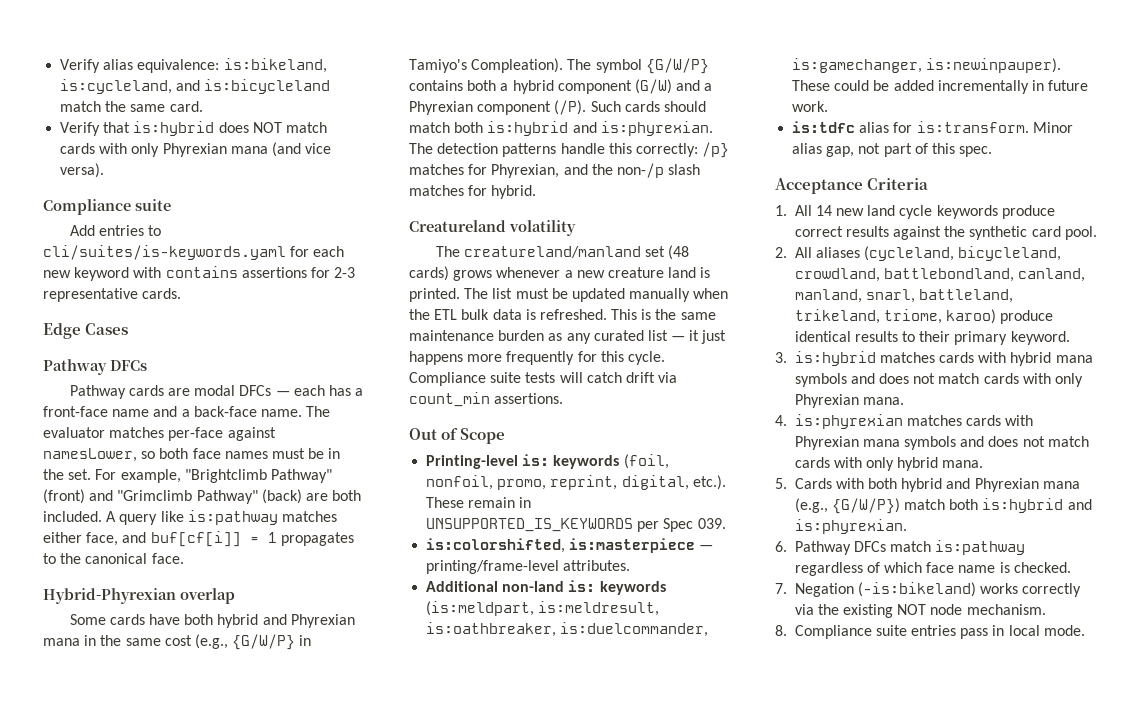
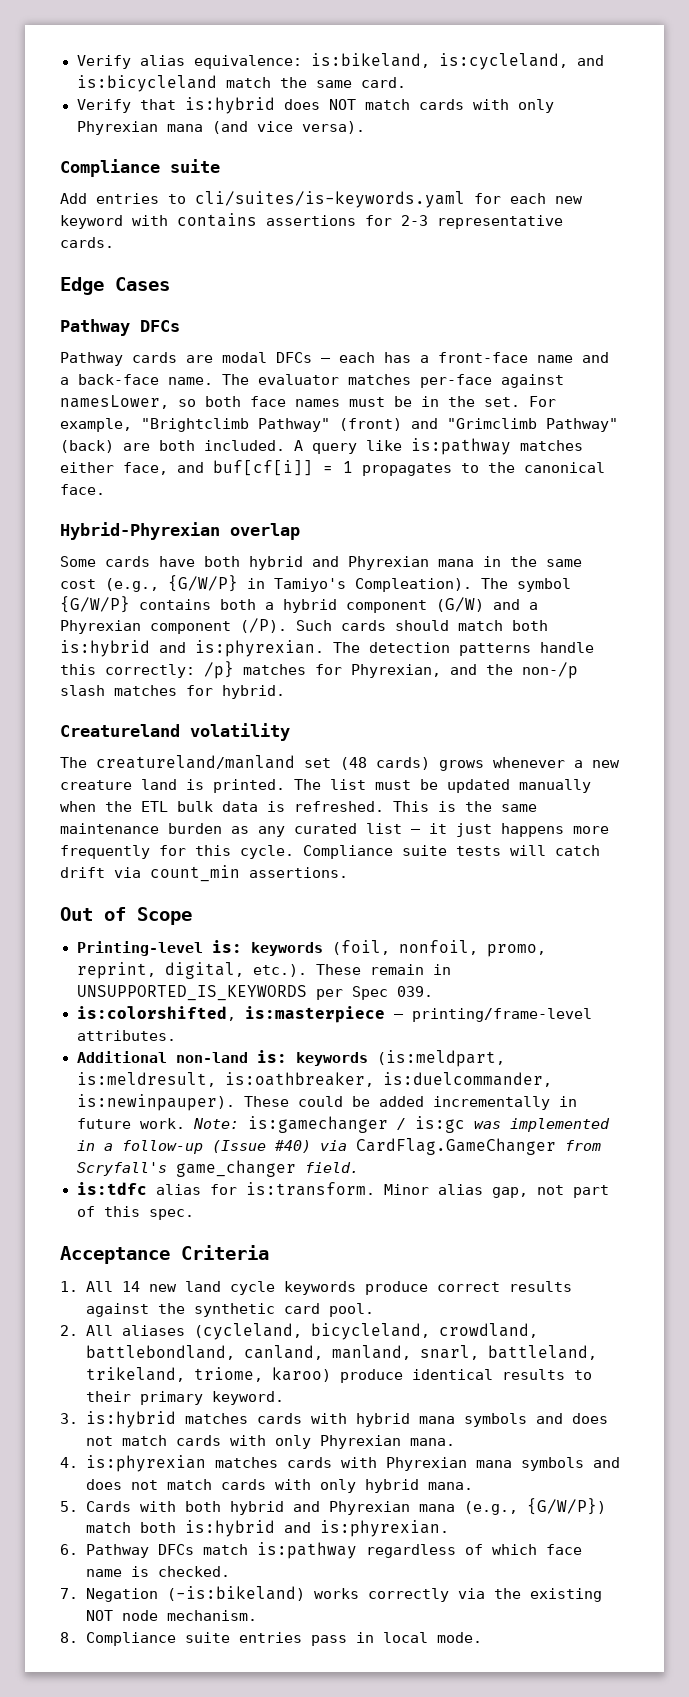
- Additional non-land is: keywords (is:meldpart, is:meldresult, is:oathbreaker, is:duelcommander, is:gamechanger, is:newinpauper).
+ Additional non-land is: keywords (is:meldpart, is:meldresult, is:oathbreaker, is:duelcommander, is:newinpauper).
+ Note: is:gamechanger / is:gc was implemented in a follow-up (Issue #40) via CardFlag.GameChanger from Scryfall's game_changer field.

